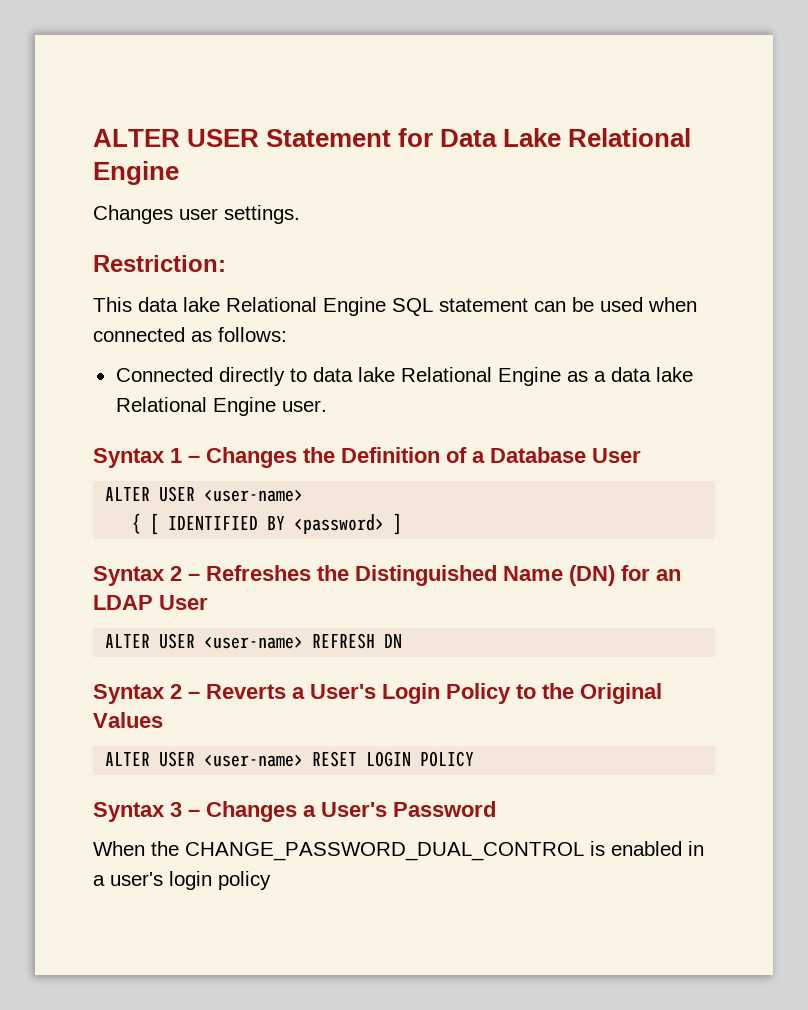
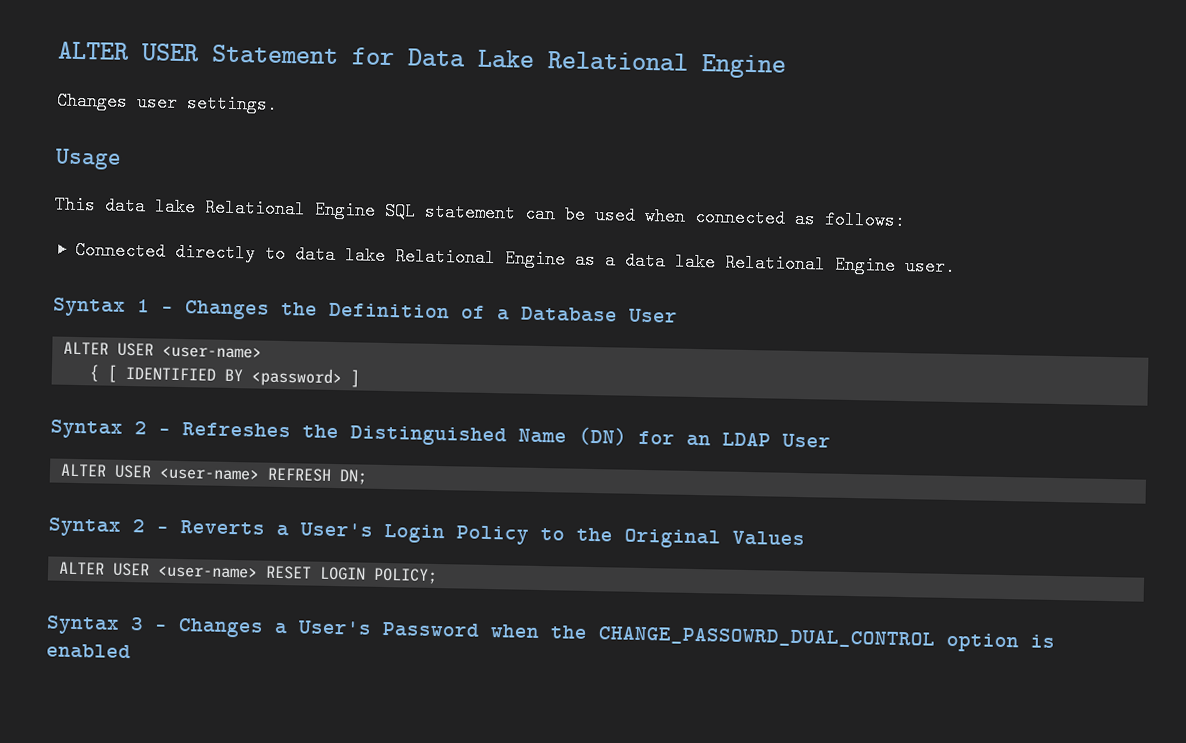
- Restriction:
+ Usage
- ALTER USER <user-name> REFRESH DN
+ ALTER USER <user-name> REFRESH DN;
- ALTER USER <user-name> RESET LOGIN POLICY
+ ALTER USER <user-name> RESET LOGIN POLICY;
- Syntax 3 – Changes a User's Password
- When the CHANGE_PASSWORD_DUAL_CONTROL is enabled in a user's login policy
+ Syntax 3 – Changes a User's Password when the CHANGE_PASSOWRD_DUAL_CONTROL option is enabled

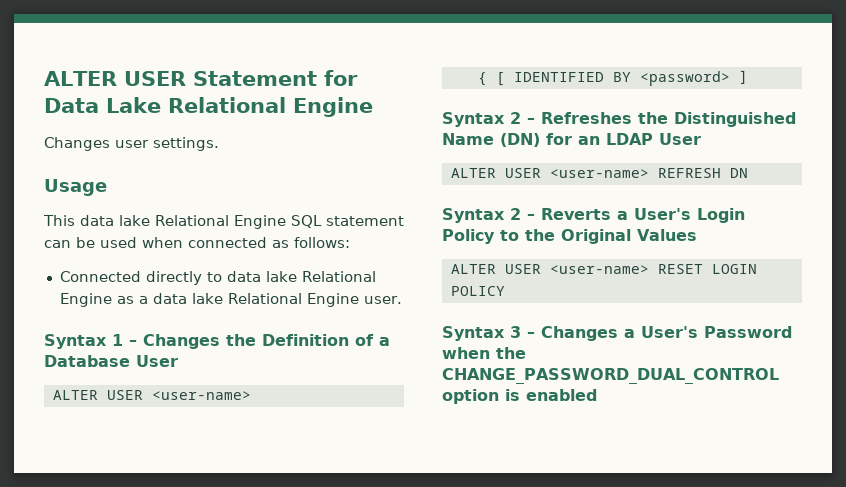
- ALTER USER <user-name> REFRESH DN;
+ ALTER USER <user-name> REFRESH DN
- ALTER USER <user-name> RESET LOGIN POLICY;
+ ALTER USER <user-name> RESET LOGIN POLICY
- Syntax 3 – Changes a User's Password when the CHANGE_PASSOWRD_DUAL_CONTROL option is enabled
+ Syntax 3 – Changes a User's Password when the CHANGE_PASSWORD_DUAL_CONTROL option is enabled

